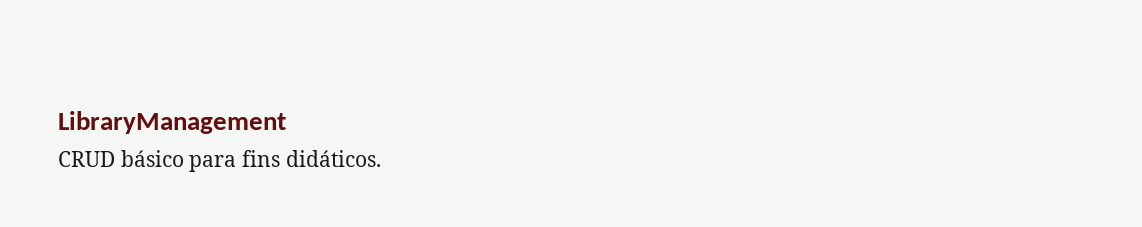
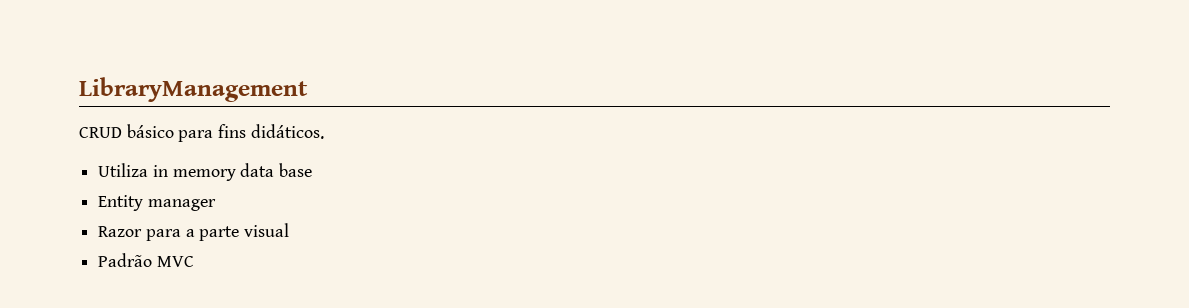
+ Utiliza in memory data base
+ Entity manager
+ Razor para a parte visual
+ Padrão MVC

